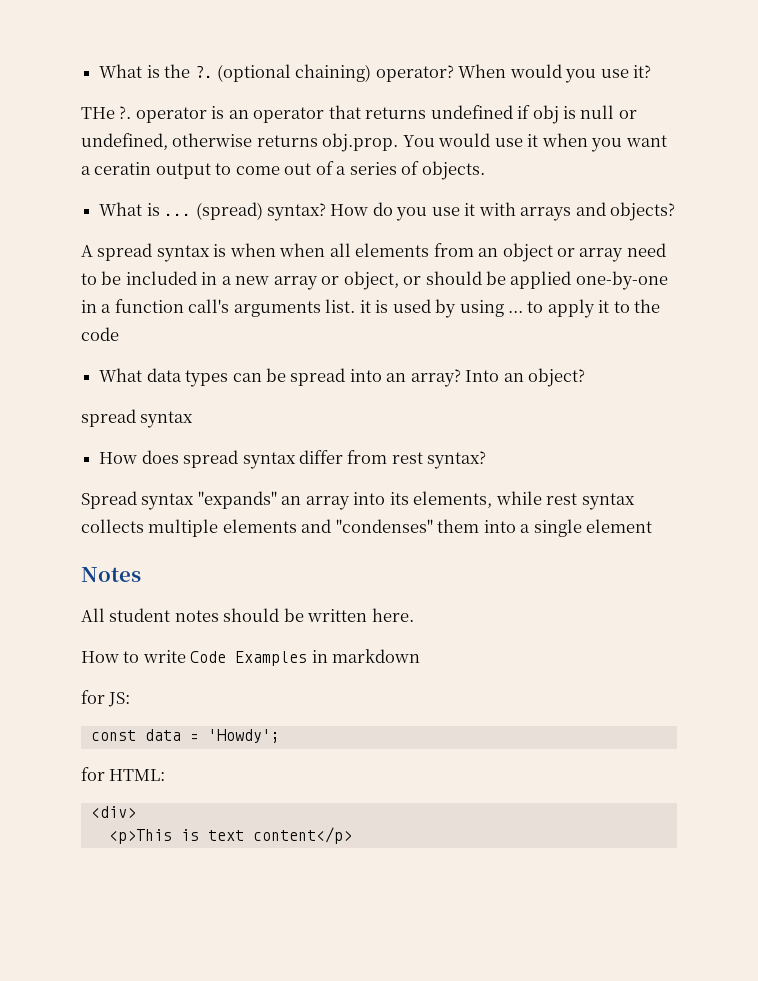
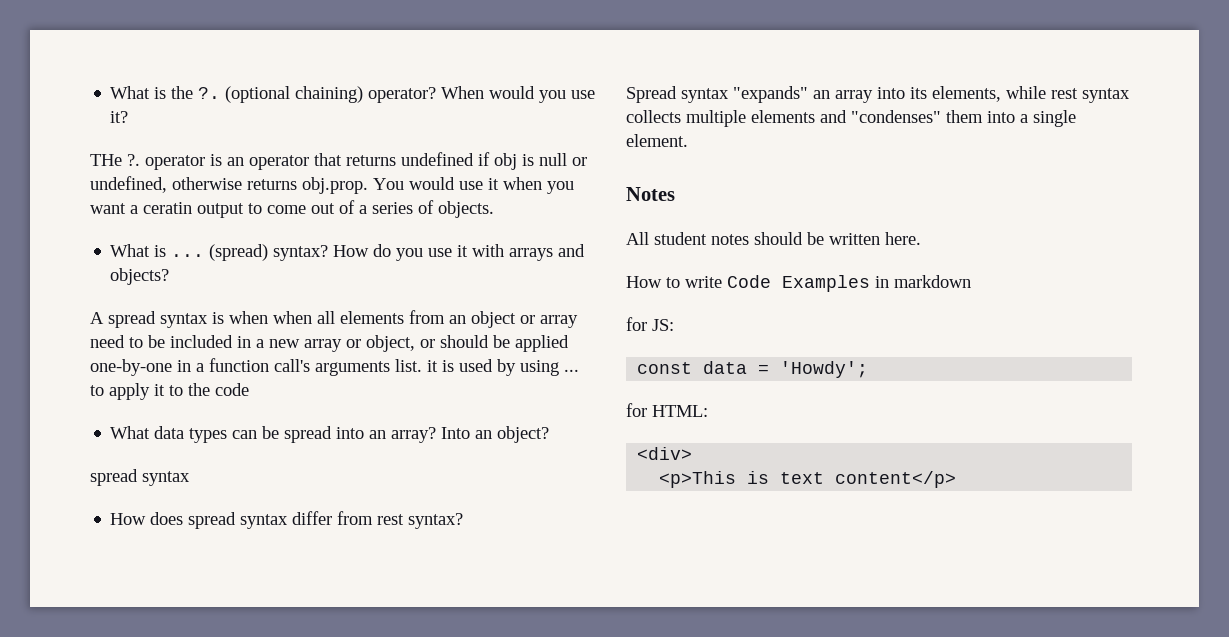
- Spread syntax "expands" an array into its elements, while rest syntax collects multiple elements and "condenses" them into a single element
+ Spread syntax "expands" an array into its elements, while rest syntax collects multiple elements and "condenses" them into a single element.

